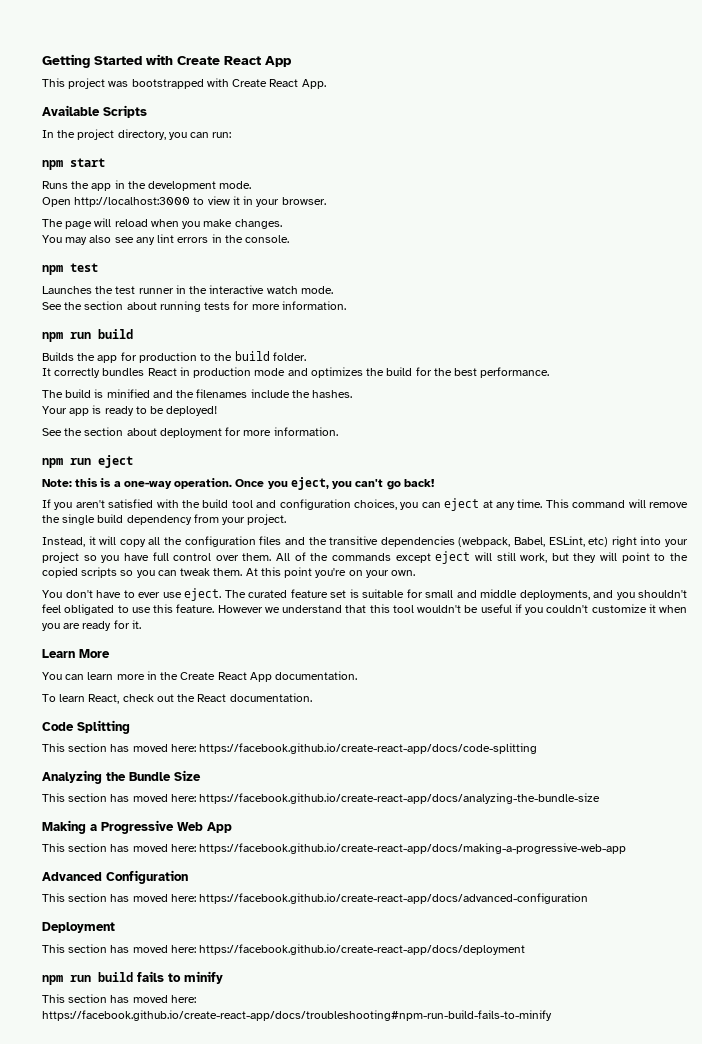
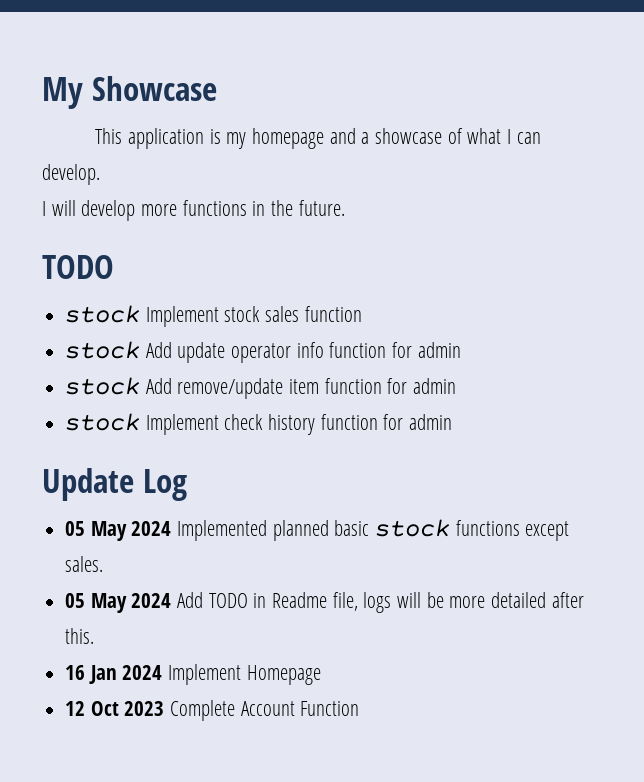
- Getting Started with Create React App
- This project was bootstrapped with Create React App.
- Available Scripts
- In the project directory, you can run:
- npm start
- Runs the app in the development mode.
- Open http://localhost:3000 to view it in your browser.
- The page will reload when you make changes.
- You may also see any lint errors in the console.
- npm test
- Launches the test runner in the interactive watch mode.
- See the section about running tests for more information.
- npm run build
- Builds the app for production to the build folder.
- It correctly bundles React in production mode and optimizes the build for the best performance.
- The build is minified and the filenames include the hashes.
- Your app is ready to be deployed!
- See the section about deployment for more information.
- npm run eject
- Note: this is a one-way operation. Once you eject, you can't go back!
- If you aren't satisfied with the build tool and configuration choices, you can eject at any time. This command will remove the single build dependency from your project.
- Instead, it will copy all the configuration files and the transitive dependencies (webpack, Babel, ESLint, etc) right into your project so you have full control over them. All of the commands except eject will still work, but they will point to the copied scripts so you can tweak them. At this point you're on your own.
- You don't have to ever use eject. The curated feature set is suitable for small and middle deployments, and you shouldn't feel obligated to use this feature. However we understand that this tool wouldn't be useful if you couldn't customize it when you are ready for it.
- Learn More
- You can learn more in the Create React App documentation.
- To learn React, check out the React documentation.
- Code Splitting
- This section has moved here: https://facebook.github.io/create-react-app/docs/code-splitting
- Analyzing the Bundle Size
- This section has moved here: https://facebook.github.io/create-react-app/docs/analyzing-the-bundle-size
- Making a Progressive Web App
- This section has moved here: https://facebook.github.io/create-react-app/docs/making-a-progressive-web-app
- Advanced Configuration
- This section has moved here: https://facebook.github.io/create-react-app/docs/advanced-configuration
- Deployment
- This section has moved here: https://facebook.github.io/create-react-app/docs/deployment
- npm run build fails to minify
- This section has moved here: https://facebook.github.io/create-react-app/docs/troubleshooting#npm-run-build-fails-to-minify
+ My Showcase
+ This application is my homepage and a showcase of what I can develop.
+ I will develop more functions in the future.
+ TODO
+ stock Implement stock sales function
+ stock Add update operator info function for admin
+ stock Add remove/update item function for admin
+ stock Implement check history function for admin
+ Update Log
+ 05 May 2024 Implemented planned basic stock functions except sales.
+ 05 May 2024 Add TODO in Readme file, logs will be more detailed after this.
+ 16 Jan 2024 Implement Homepage
+ 12 Oct 2023 Complete Account Function

